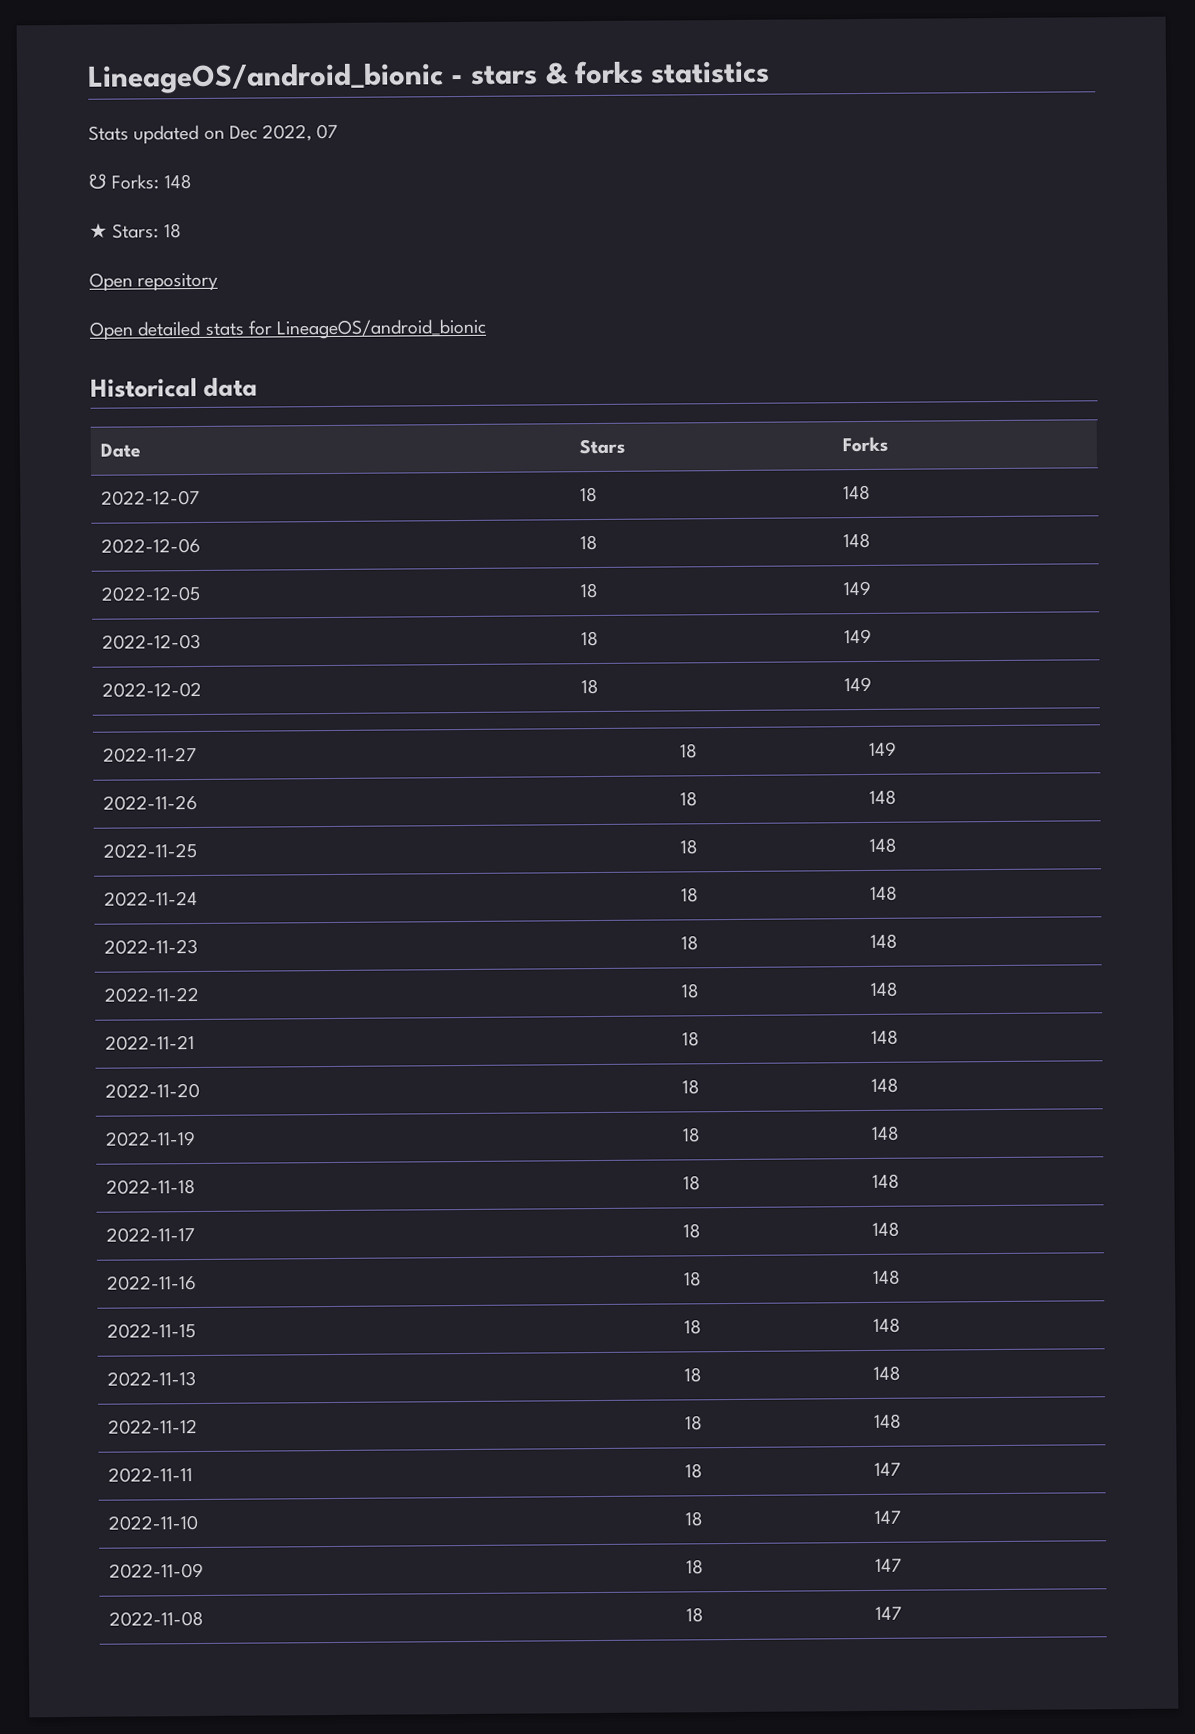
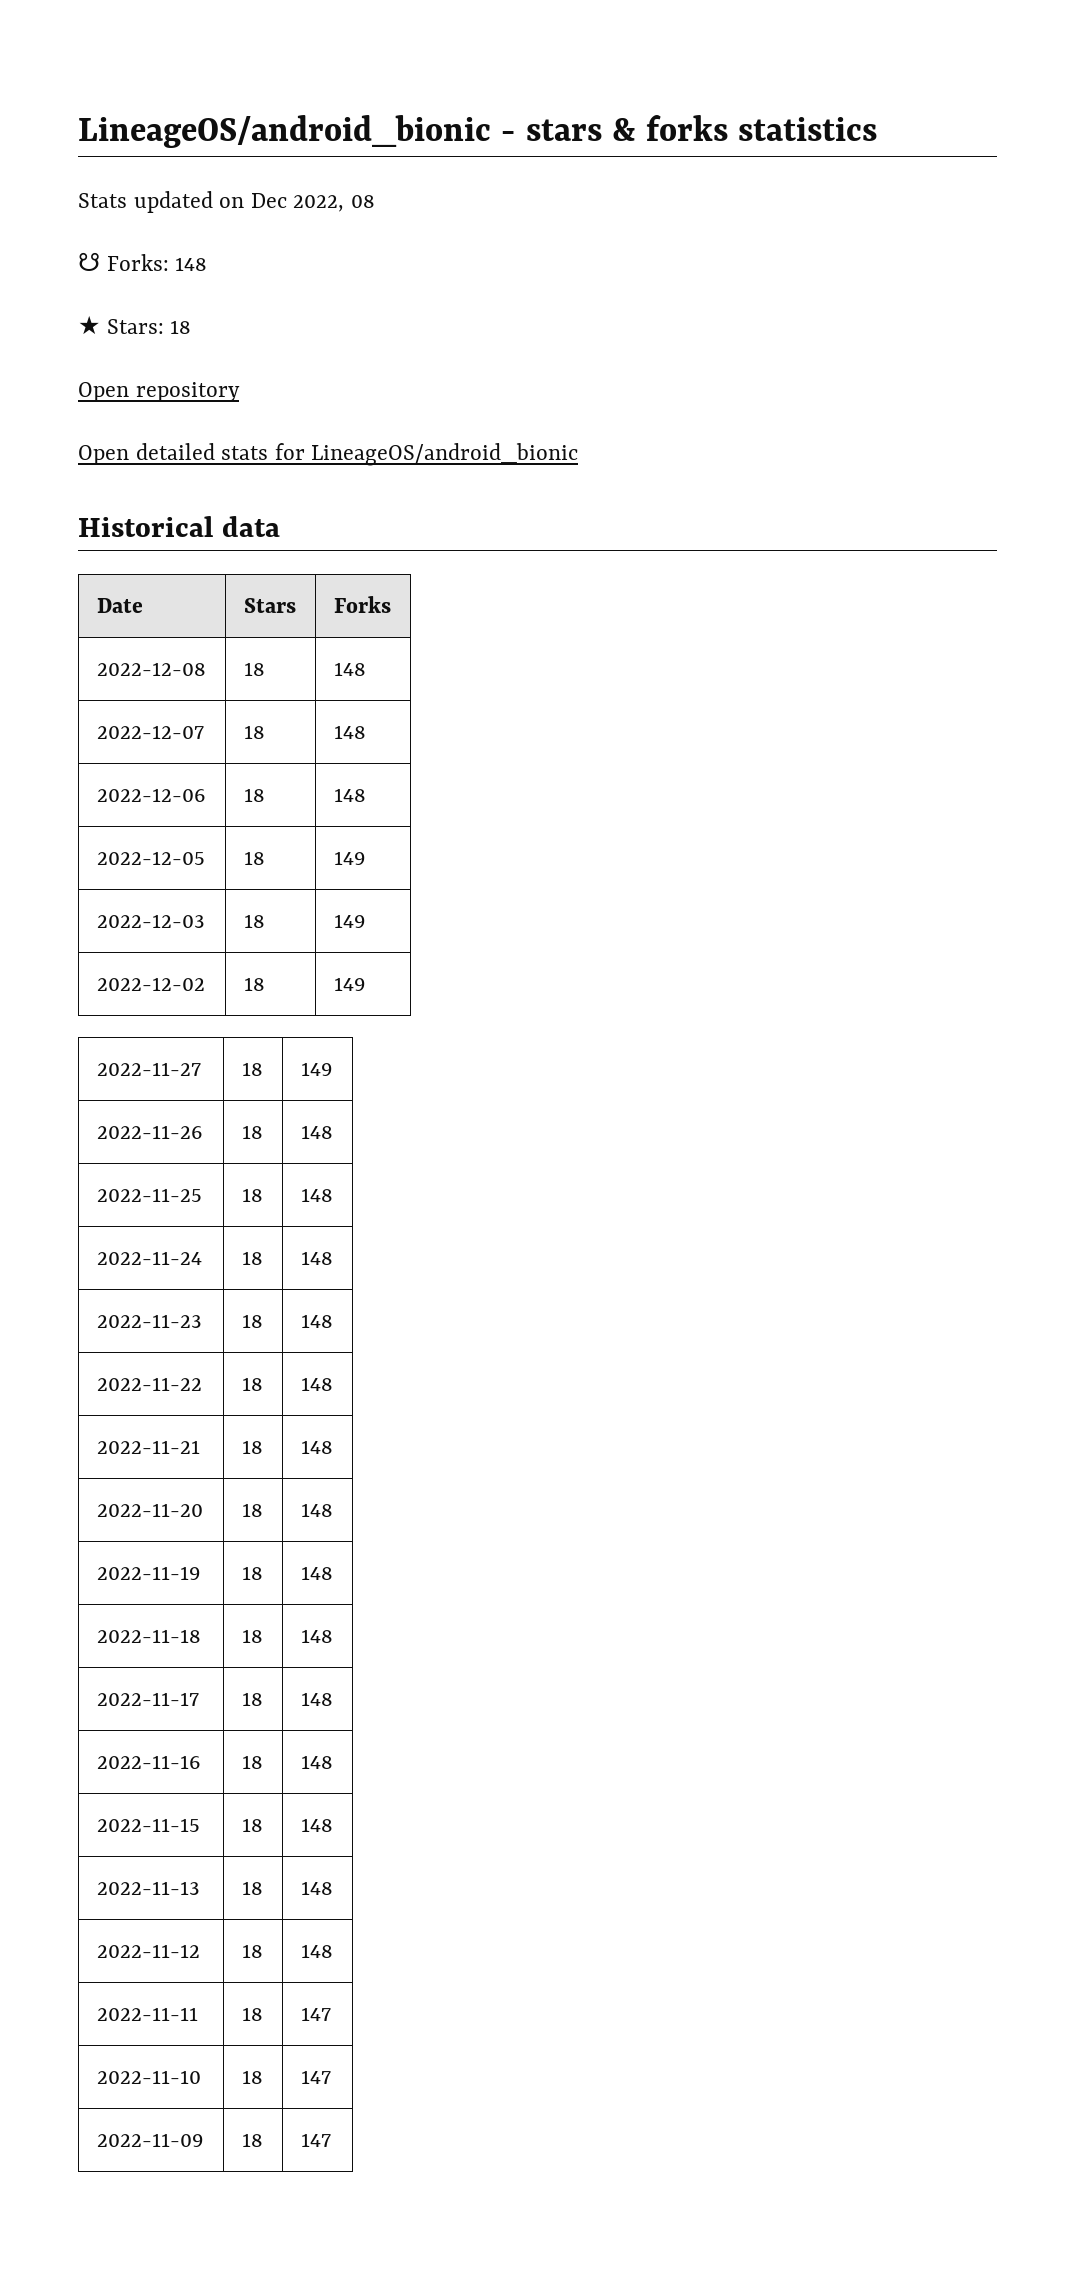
- Stats updated on Dec 2022, 07
+ Stats updated on Dec 2022, 08
+ 2022-12-08 | 18 | 148
- 2022-11-08 | 18 | 147

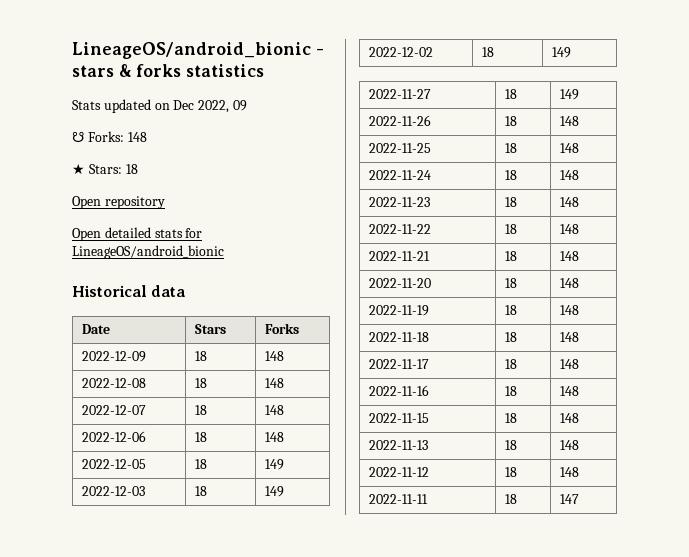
- Stats updated on Dec 2022, 08
+ Stats updated on Dec 2022, 09
+ 2022-12-09 | 18 | 148
- 2022-11-10 | 18 | 147
- 2022-11-09 | 18 | 147

